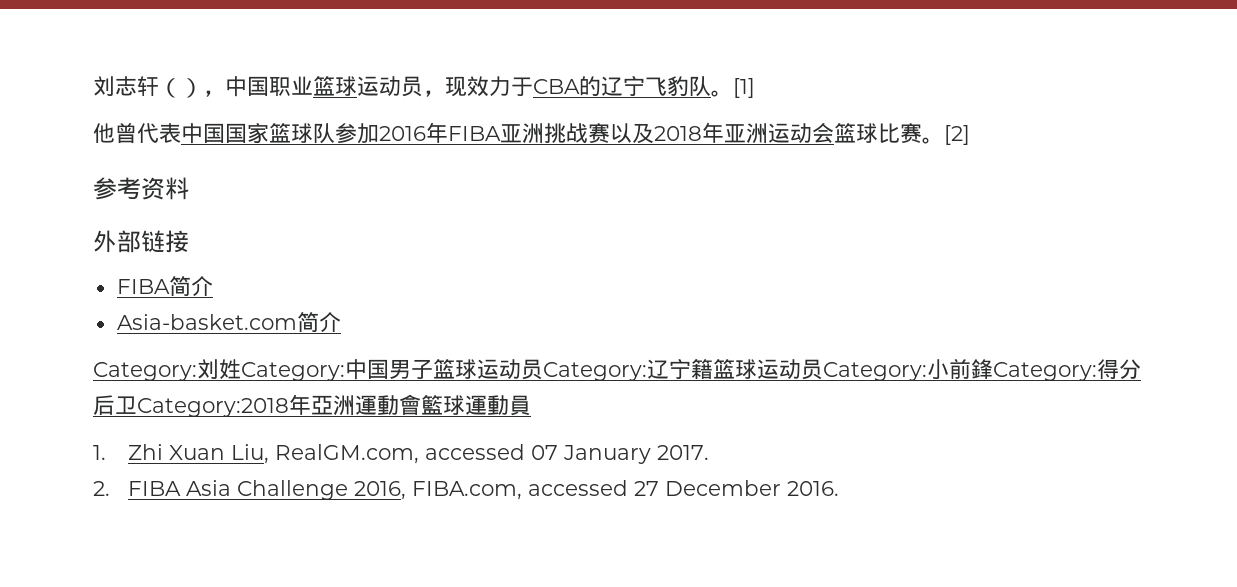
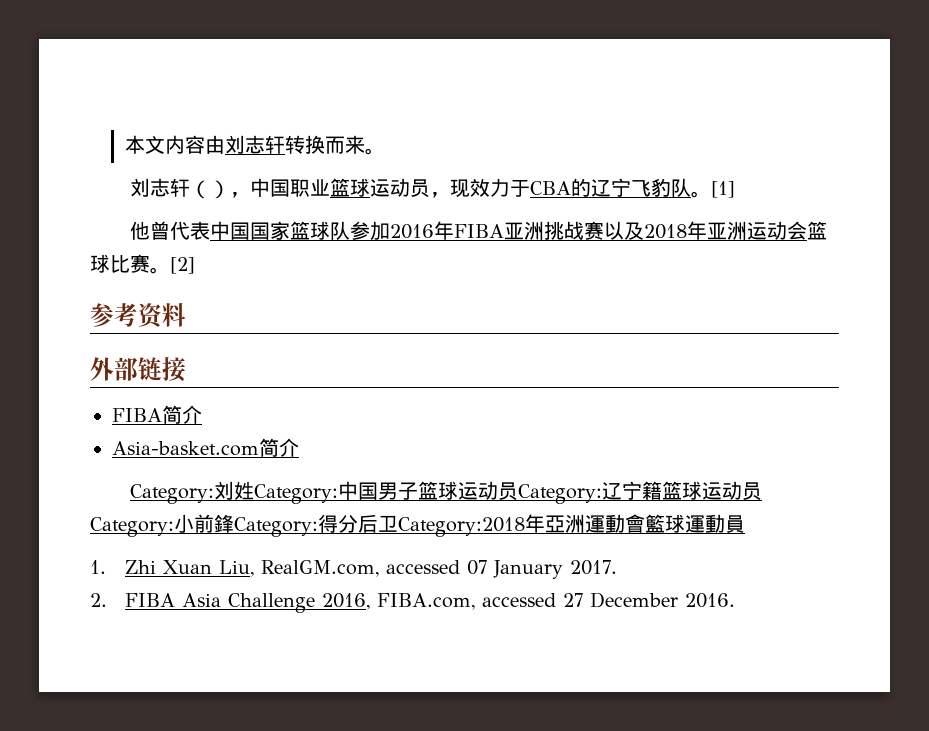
+ 本文内容由刘志轩转换而来。

